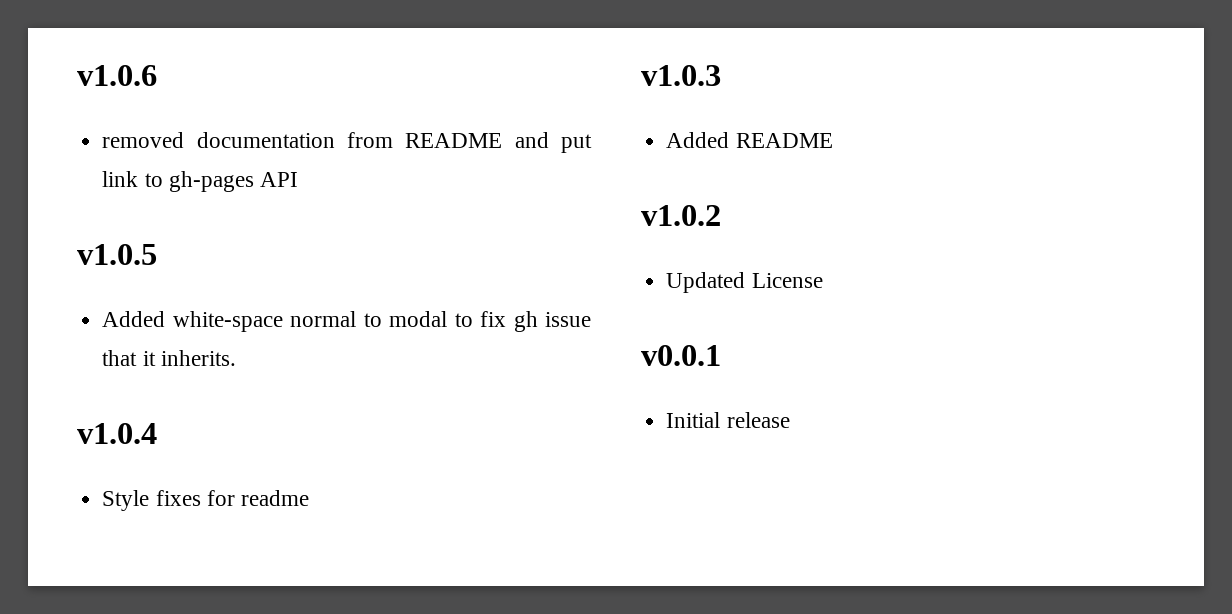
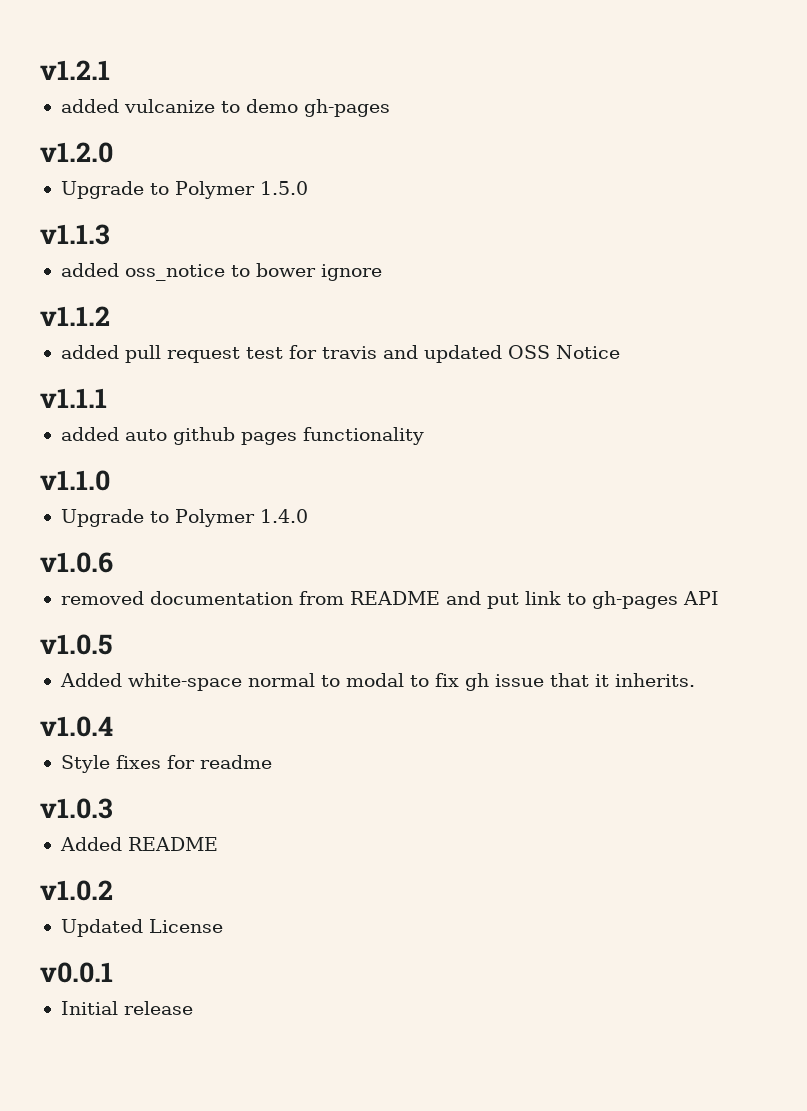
+ v1.2.1
+ added vulcanize to demo gh-pages
+ v1.2.0
+ Upgrade to Polymer 1.5.0
+ v1.1.3
+ added oss_notice to bower ignore
+ v1.1.2
+ added pull request test for travis and updated OSS Notice
+ v1.1.1
+ added auto github pages functionality
+ v1.1.0
+ Upgrade to Polymer 1.4.0

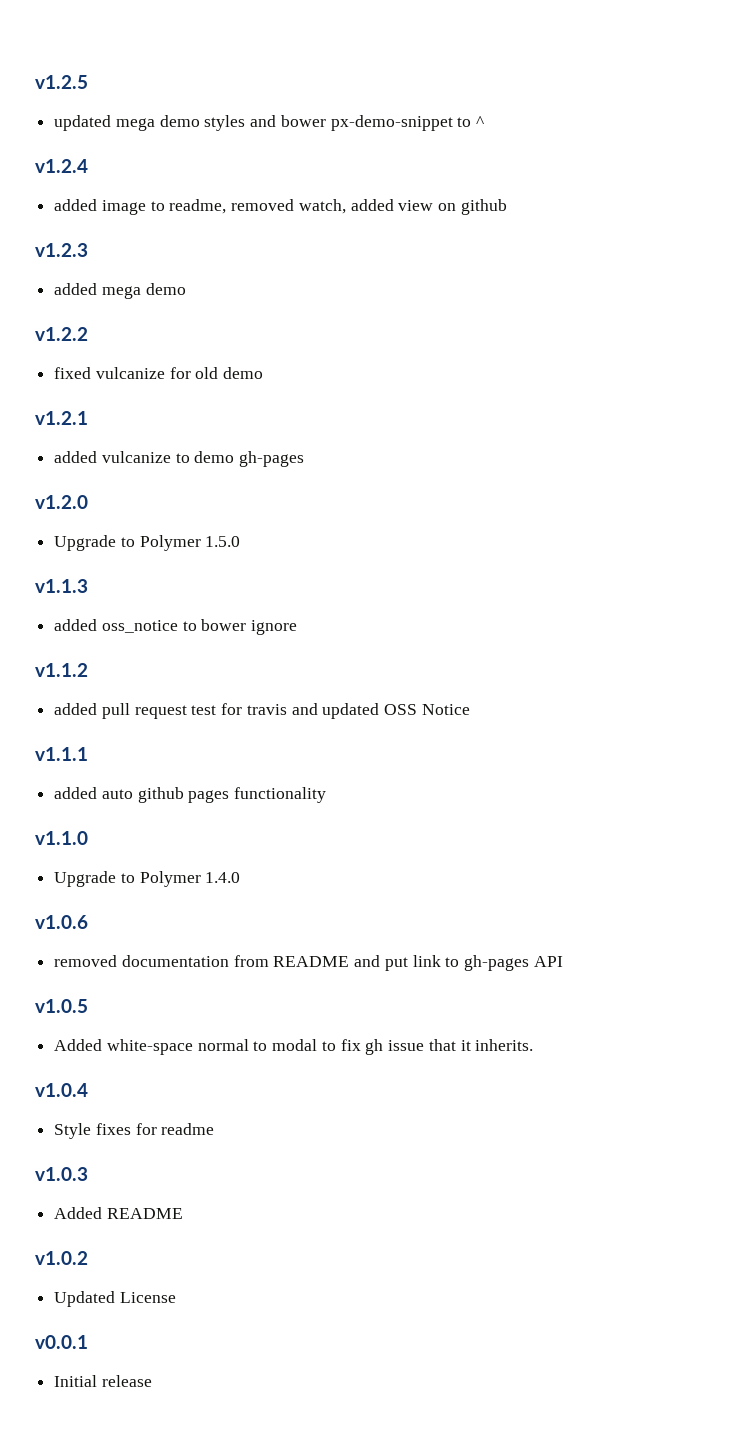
+ v1.2.5
+ updated mega demo styles and bower px-demo-snippet to ^
+ v1.2.4
+ added image to readme, removed watch, added view on github
+ v1.2.3
+ added mega demo
+ v1.2.2
+ fixed vulcanize for old demo

